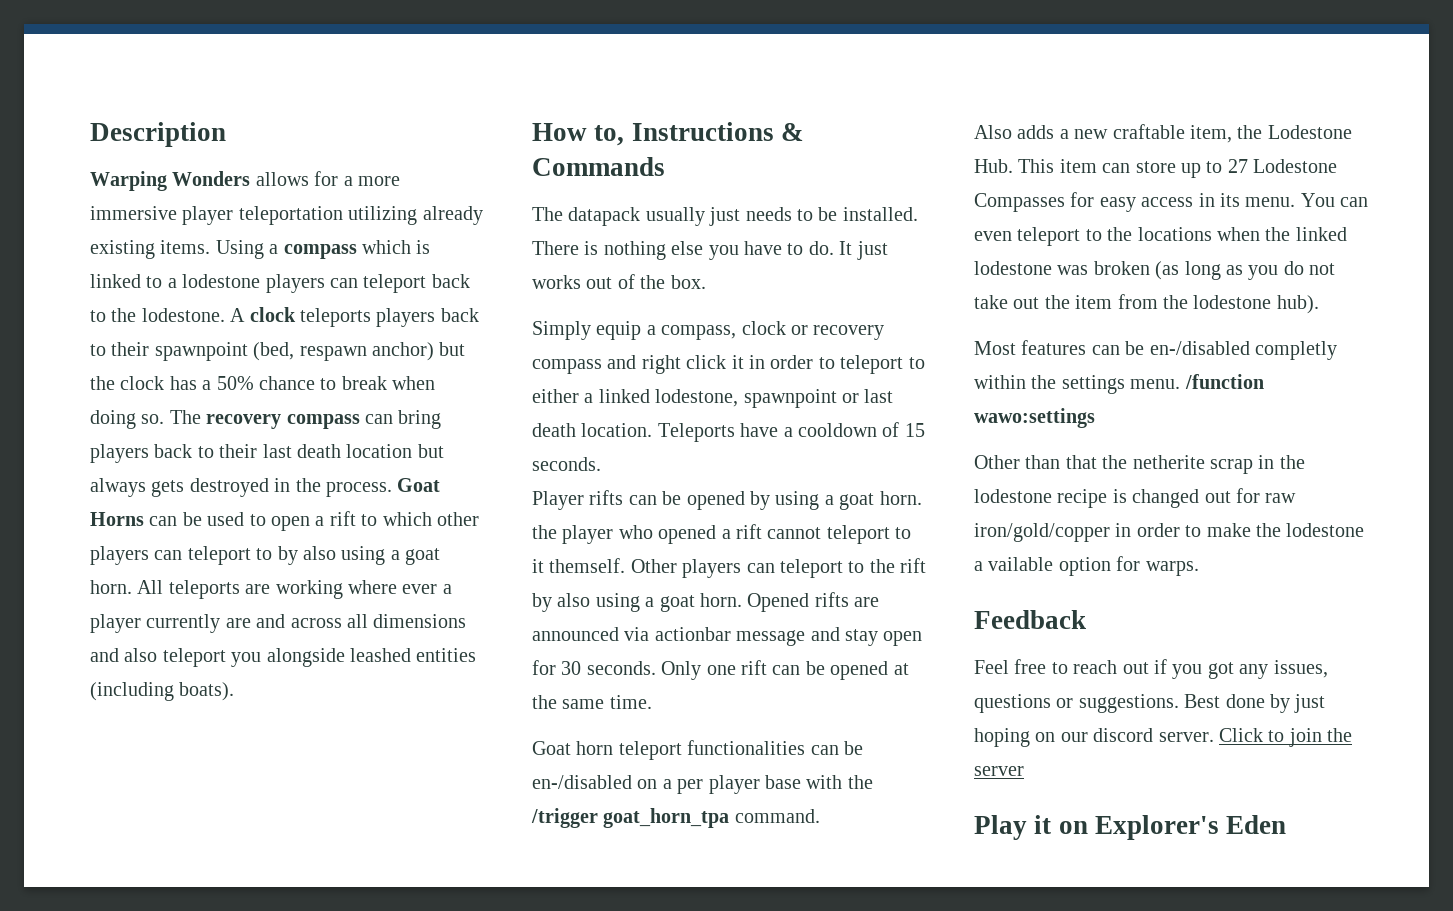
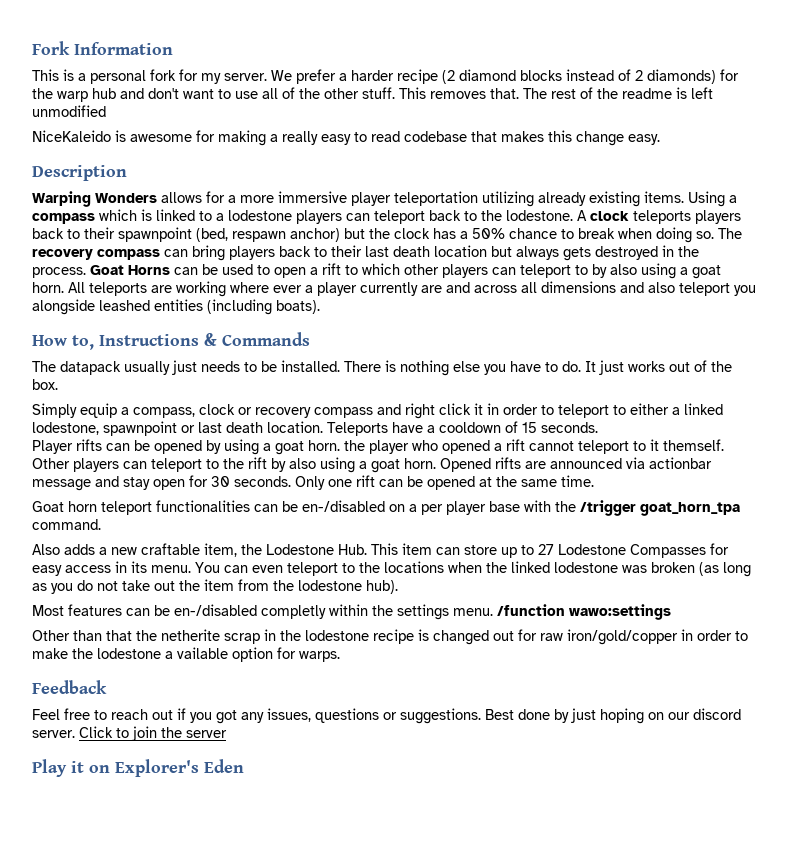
+ Fork Information
+ This is a personal fork for my server. We prefer a harder recipe (2 diamond blocks instead of 2 diamonds) for the warp hub and don't want to use all of the other stuff. This removes that. The rest of the readme is left unmodified
+ NiceKaleido is awesome for making a really easy to read codebase that makes this change easy.

